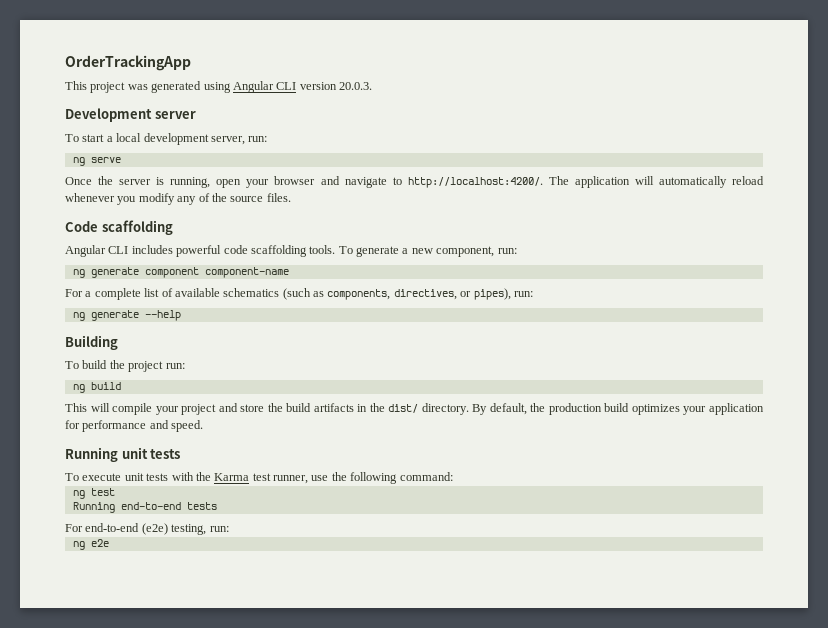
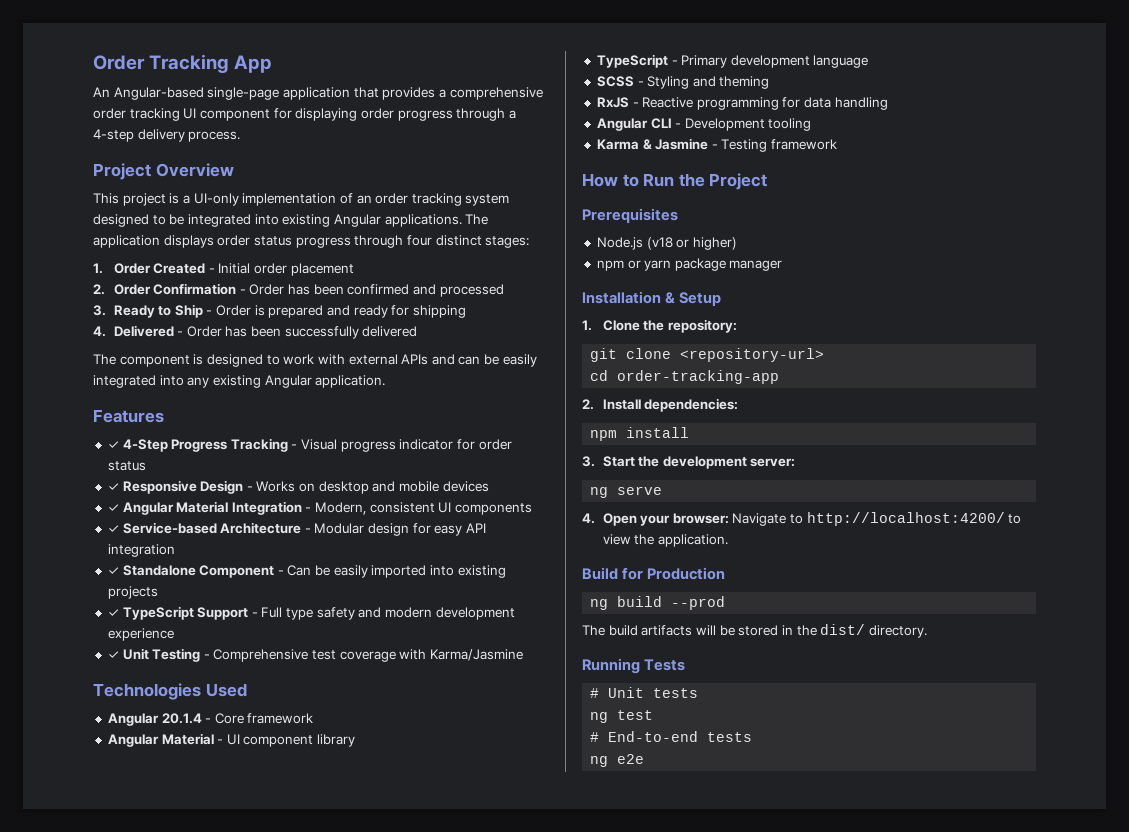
- OrderTrackingApp
- This project was generated using Angular CLI version 20.0.3.
- Development server
- To start a local development server, run:
+ Order Tracking App
+ An Angular-based single-page application that provides a comprehensive order tracking UI component for displaying order progress through a 4-step delivery process.
+ Project Overview
+ This project is a UI-only implementation of an order tracking system designed to be integrated into existing Angular applications. The application displays order status progress through four distinct stages:
+ 1. Order Created - Initial order placement
+ 2. Order Confirmation - Order has been confirmed and processed
+ 3. Ready to Ship - Order is prepared and ready for shipping
+ 4. Delivered - Order has been successfully delivered
+ The component is designed to work with external APIs and can be easily integrated into any existing Angular application.
+ Features
+ ✓ 4-Step Progress Tracking - Visual progress indicator for order status
+ ✓ Responsive Design - Works on desktop and mobile devices
+ ✓ Angular Material Integration - Modern, consistent UI components
+ ✓ Service-based Architecture - Modular design for easy API integration
+ ✓ Standalone Component - Can be easily imported into existing projects
+ ✓ TypeScript Support - Full type safety and modern development experience
+ ✓ Unit Testing - Comprehensive test coverage with Karma/Jasmine
+ Technologies Used
+ Angular 20.1.4 - Core framework
+ Angular Material - UI component library
+ TypeScript - Primary development language
+ SCSS - Styling and theming
+ RxJS - Reactive programming for data handling
+ Angular CLI - Development tooling
+ Karma & Jasmine - Testing framework
+ How to Run the Project
+ Prerequisites
+ Node.js (v18 or higher)
+ npm or yarn package manager
+ Installation & Setup
+ 1. Clone the repository:
+ git clone <repository-url>
+ cd order-tracking-app
+ 2. Install dependencies:
+ npm install
+ 3. Start the development server:
  ng serve
- Once the server is running, open your browser and navigate to http://localhost:4200/. The application will automatically reload whenever you modify any of the source files.
- Code scaffolding
- Angular CLI includes powerful code scaffolding tools. To generate a new component, run:
- ng generate component component-name
- For a complete list of available schematics (such as components, directives, or pipes), run:
- ng generate --help
- Building
- To build the project run:
- ng build
- This will compile your project and store the build artifacts in the dist/ directory. By default, the production build optimizes your application for performance and speed.
- Running unit tests
- To execute unit tests with the Karma test runner, use the following command:
+ 4. Open your browser: Navigate to http://localhost:4200/ to view the application.
+ Build for Production
+ ng build --prod
+ The build artifacts will be stored in the dist/ directory.
+ Running Tests
+ # Unit tests
- Running end-to-end tests
- For end-to-end (e2e) testing, run:
+ # End-to-end tests

